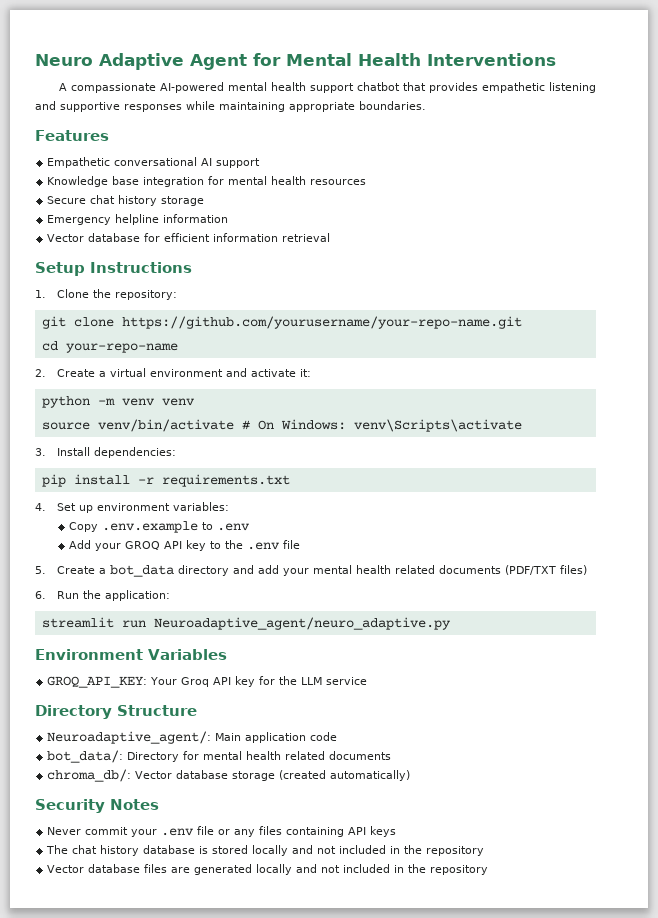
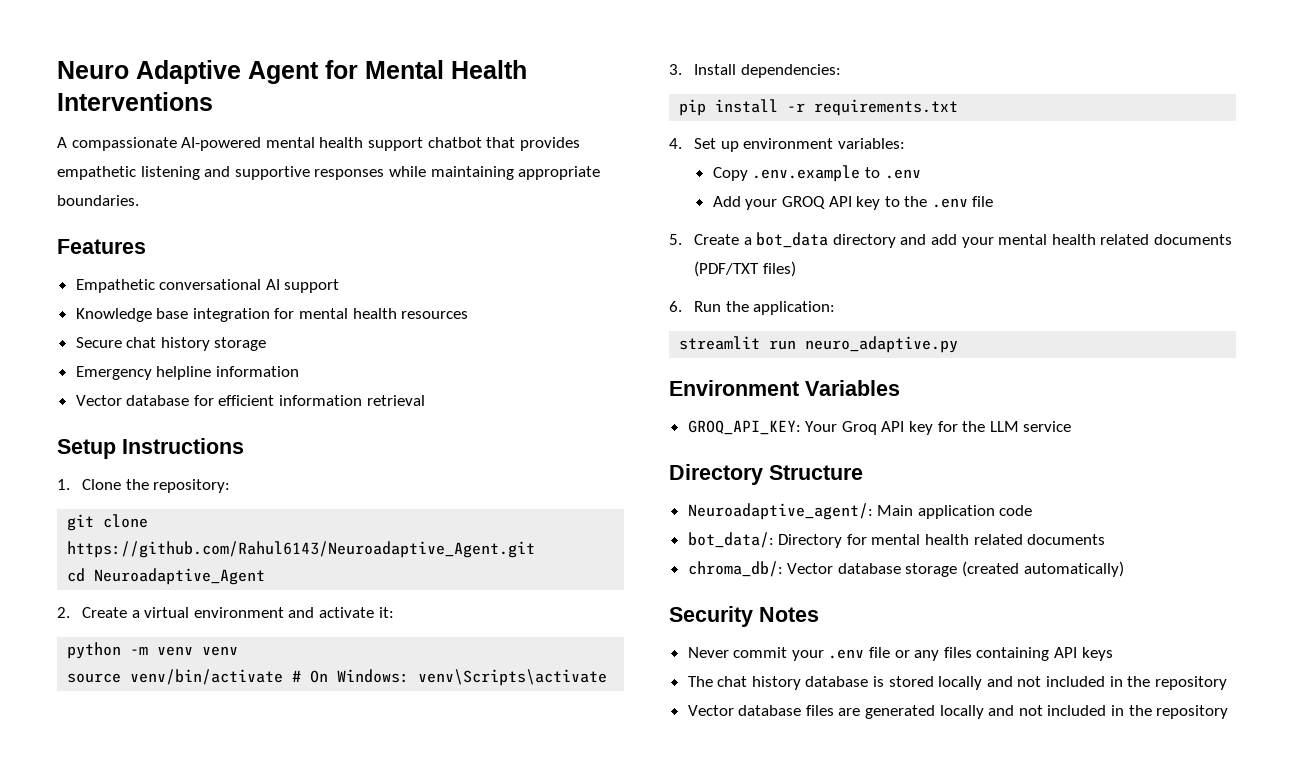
- git clone https://github.com/yourusername/your-repo-name.git
+ git clone https://github.com/Rahul6143/Neuroadaptive_Agent.git
- cd your-repo-name
+ cd Neuroadaptive_Agent
- streamlit run Neuroadaptive_agent/neuro_adaptive.py
+ streamlit run neuro_adaptive.py

